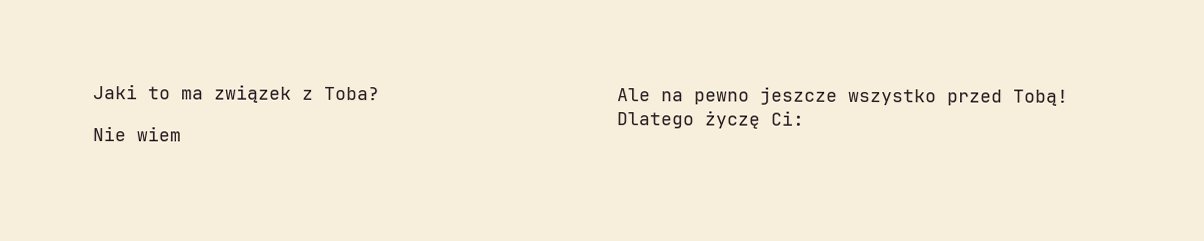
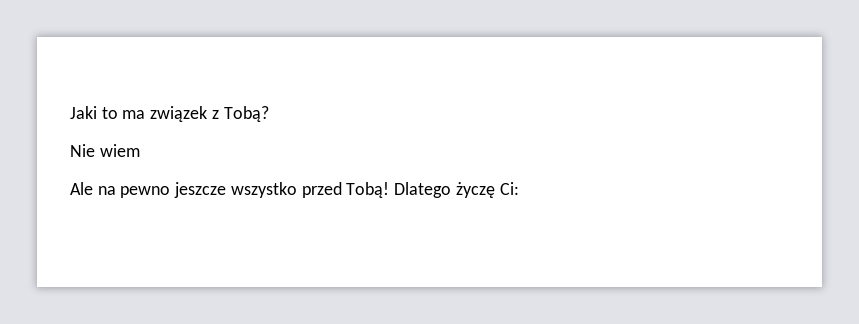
- Jaki to ma związek z Toba?
+ Jaki to ma związek z Tobą?

